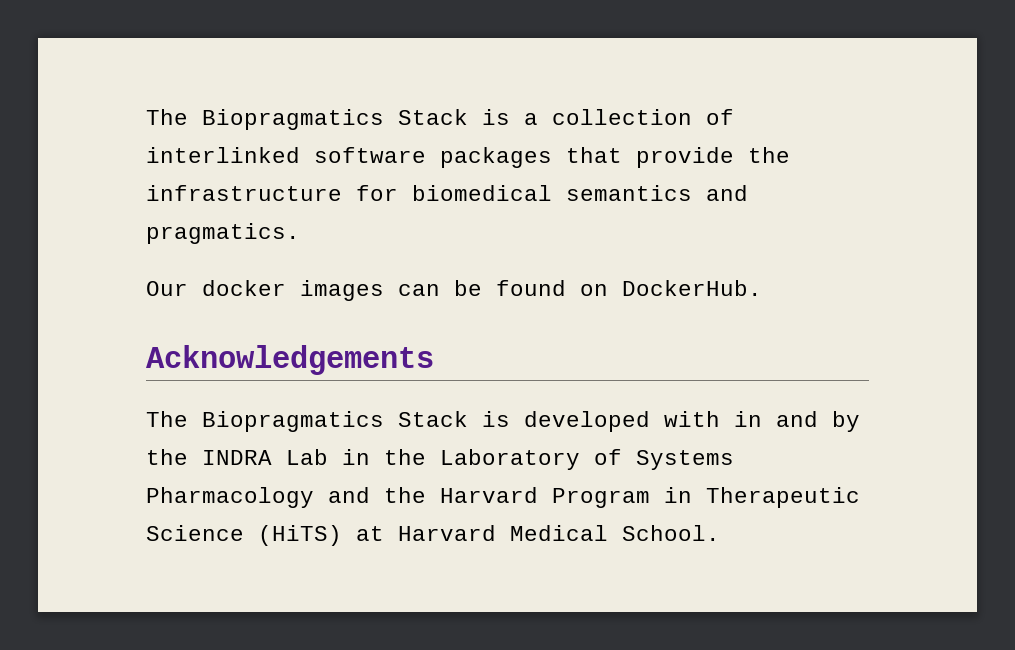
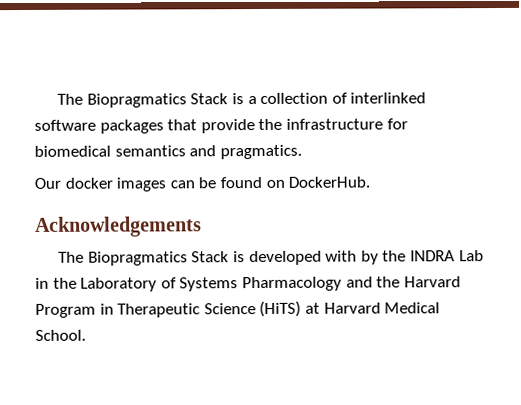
- The Biopragmatics Stack is developed with in and by the INDRA Lab in the Laboratory of Systems Pharmacology and the Harvard Program in Therapeutic Science (HiTS) at Harvard Medical School.
+ The Biopragmatics Stack is developed with by the INDRA Lab in the Laboratory of Systems Pharmacology and the Harvard Program in Therapeutic Science (HiTS) at Harvard Medical School.

